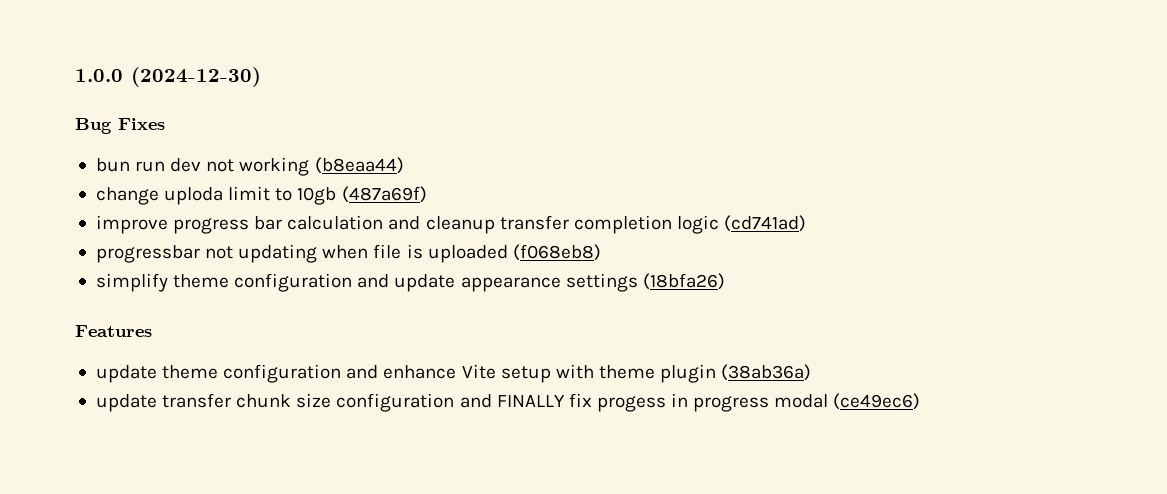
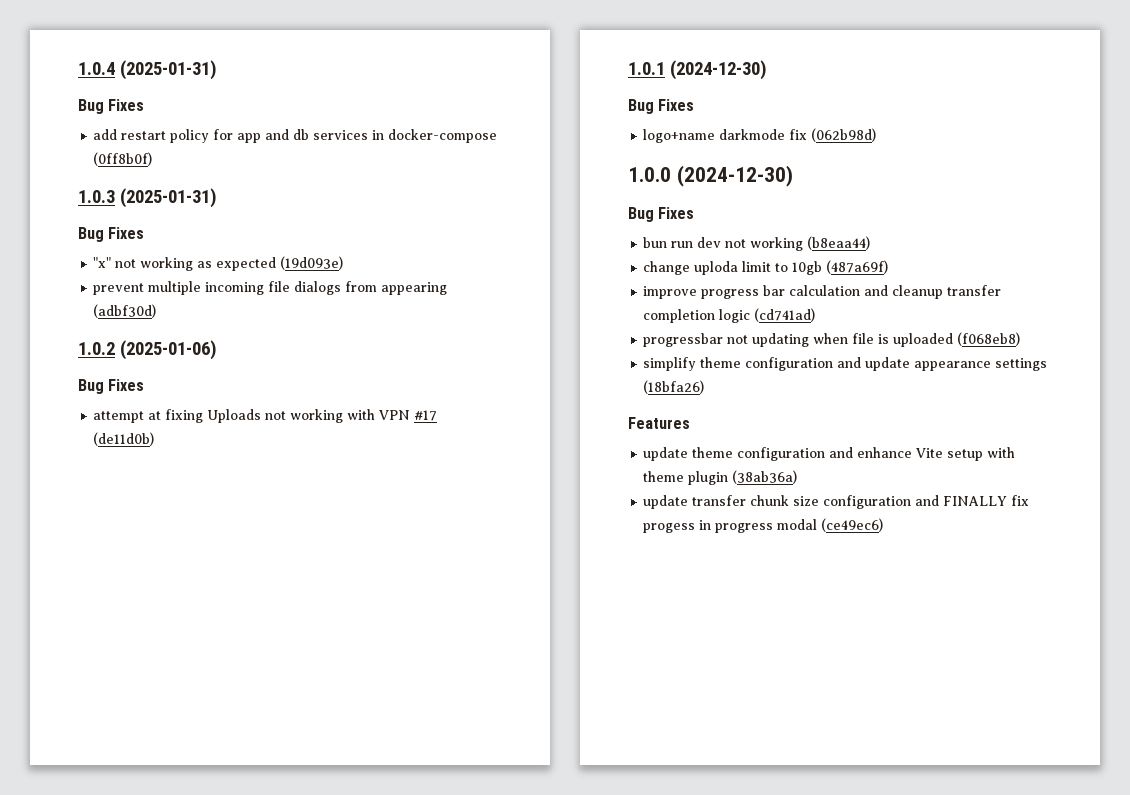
+ 1.0.4 (2025-01-31)
+ Bug Fixes
+ add restart policy for app and db services in docker-compose (0ff8b0f)
+ 1.0.3 (2025-01-31)
+ Bug Fixes
+ "x" not working as expected (19d093e)
+ prevent multiple incoming file dialogs from appearing (adbf30d)
+ 1.0.2 (2025-01-06)
+ Bug Fixes
+ attempt at fixing Uploads not working with VPN #17 (de11d0b)
+ 1.0.1 (2024-12-30)
+ Bug Fixes
+ logo+name darkmode fix (062b98d)

